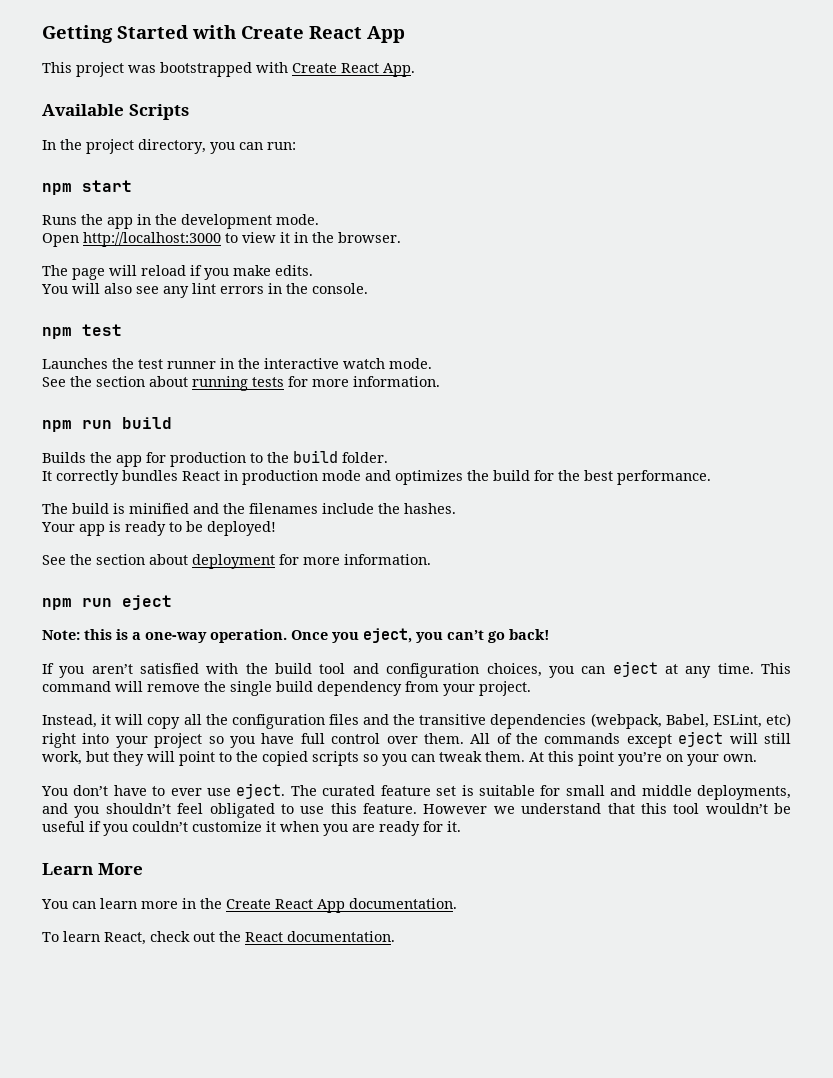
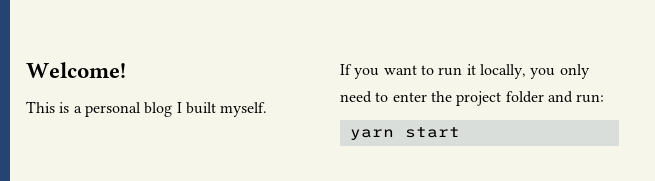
- Getting Started with Create React App
- This project was bootstrapped with Create React App.
- Available Scripts
- In the project directory, you can run:
- npm start
- Runs the app in the development mode.
- Open http://localhost:3000 to view it in the browser.
- The page will reload if you make edits.
- You will also see any lint errors in the console.
- npm test
- Launches the test runner in the interactive watch mode.
- See the section about running tests for more information.
- npm run build
- Builds the app for production to the build folder.
- It correctly bundles React in production mode and optimizes the build for the best performance.
- The build is minified and the filenames include the hashes.
- Your app is ready to be deployed!
- See the section about deployment for more information.
- npm run eject
- Note: this is a one-way operation. Once you eject, you can’t go back!
- If you aren’t satisfied with the build tool and configuration choices, you can eject at any time. This command will remove the single build dependency from your project.
- Instead, it will copy all the configuration files and the transitive dependencies (webpack, Babel, ESLint, etc) right into your project so you have full control over them. All of the commands except eject will still work, but they will point to the copied scripts so you can tweak them. At this point you’re on your own.
- You don’t have to ever use eject. The curated feature set is suitable for small and middle deployments, and you shouldn’t feel obligated to use this feature. However we understand that this tool wouldn’t be useful if you couldn’t customize it when you are ready for it.
- Learn More
- You can learn more in the Create React App documentation.
- To learn React, check out the React documentation.
+ Welcome!
+ This is a personal blog I built myself.
+ If you want to run it locally, you only need to enter the project folder and run:
+ yarn start

